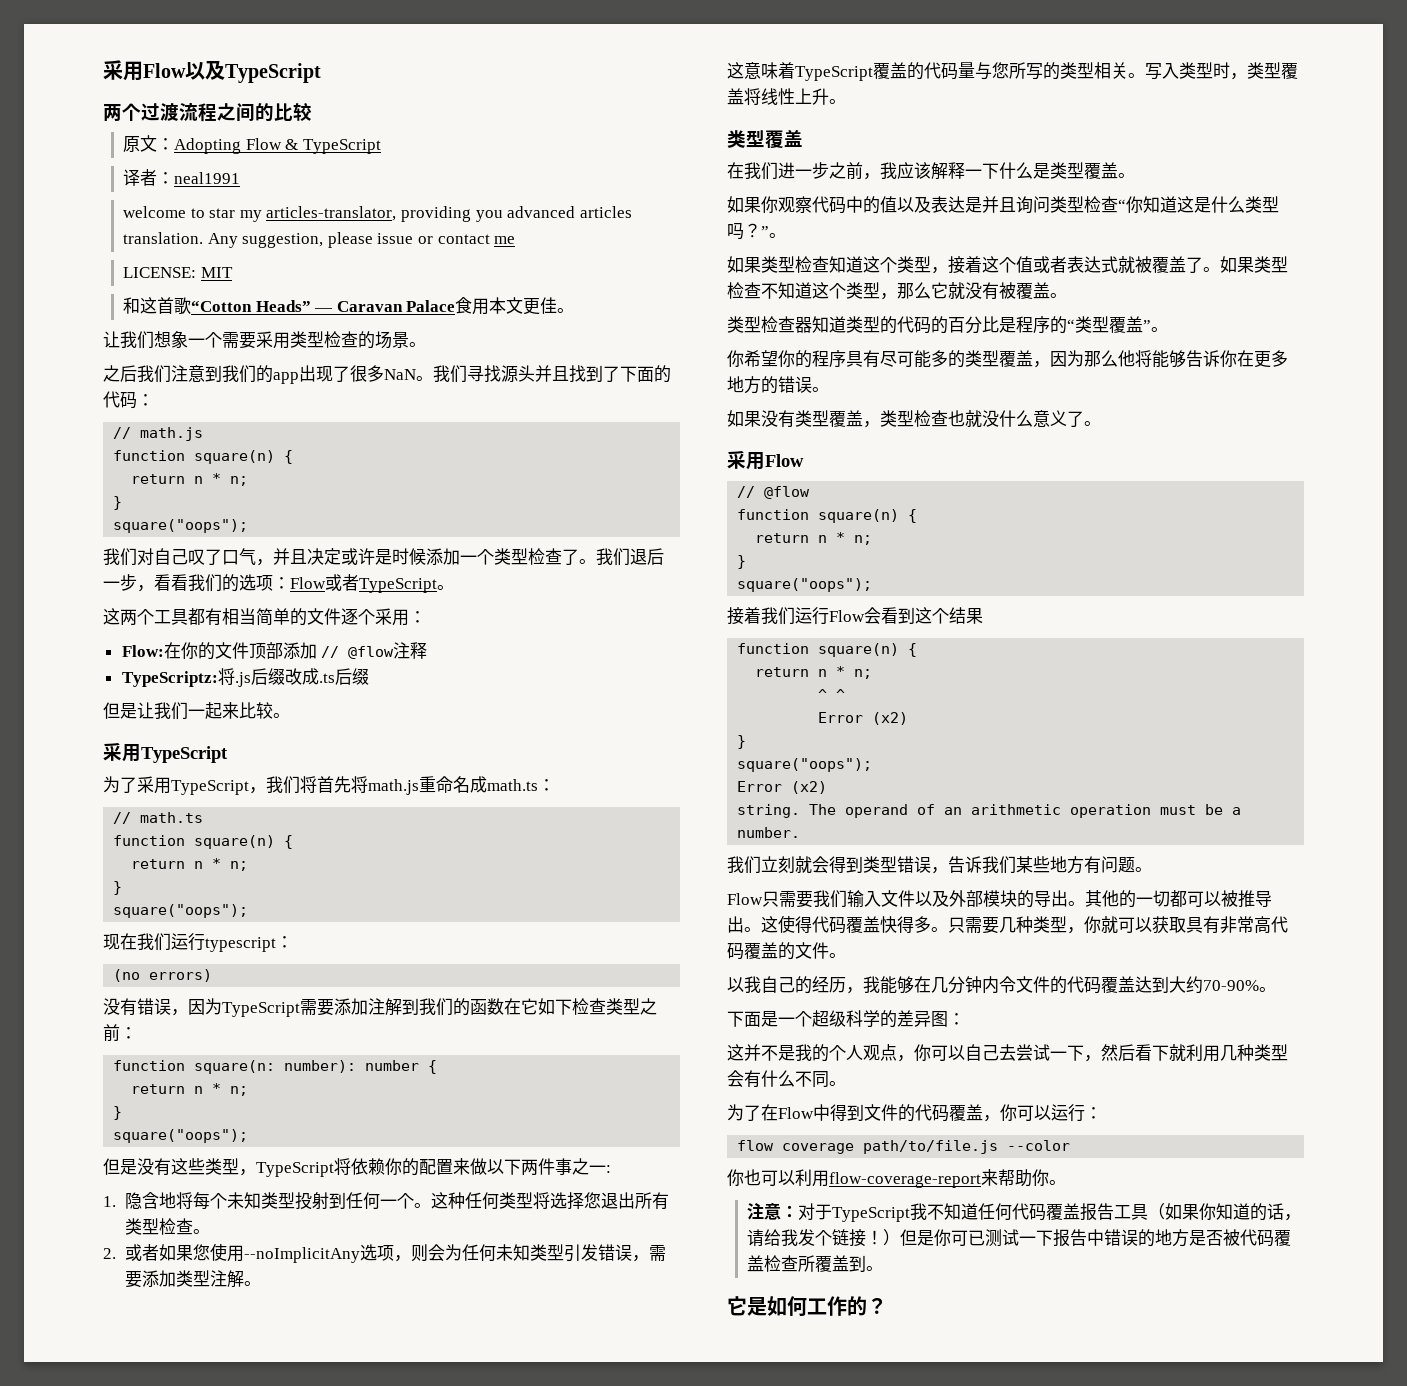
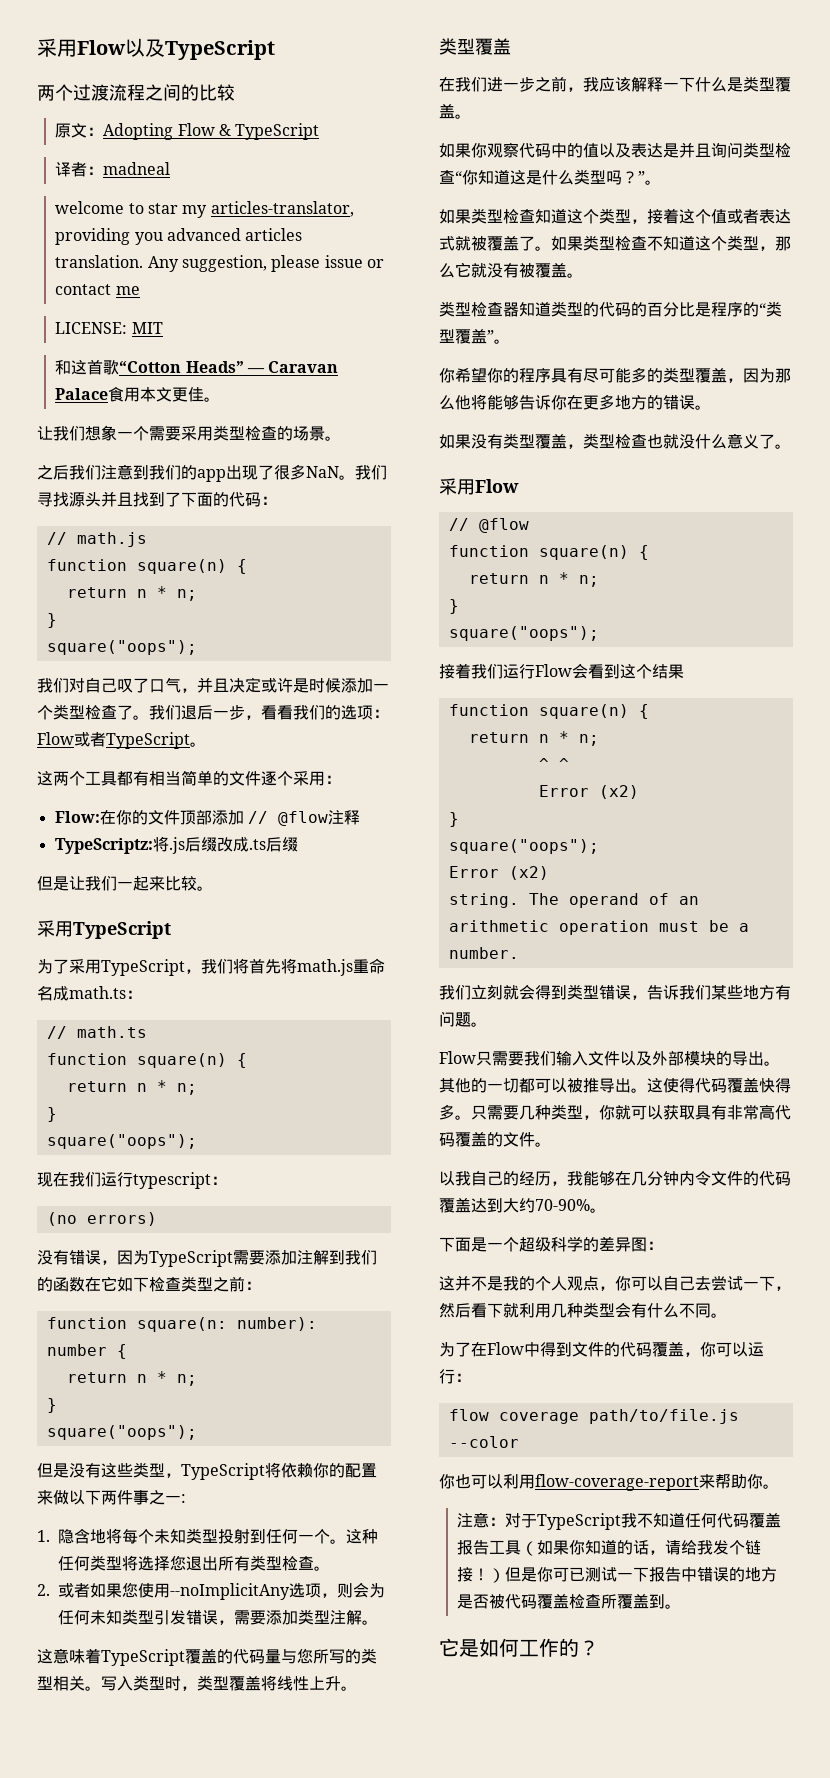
- 译者：neal1991
+ 译者：madneal

